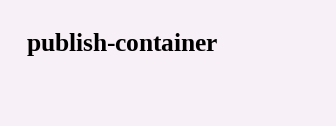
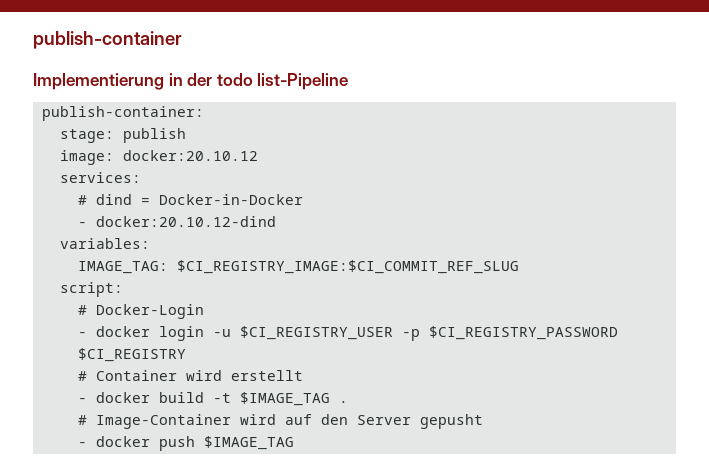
+ Implementierung in der todo list-Pipeline
+ publish-container:
+ stage: publish
+ image: docker:20.10.12
+ services:
+ # dind = Docker-in-Docker
+ - docker:20.10.12-dind
+ variables:
+ IMAGE_TAG: $CI_REGISTRY_IMAGE:$CI_COMMIT_REF_SLUG
+ script:
+ # Docker-Login
+ - docker login -u $CI_REGISTRY_USER -p $CI_REGISTRY_PASSWORD $CI_REGISTRY
+ # Container wird erstellt
+ - docker build -t $IMAGE_TAG .
+ # Image-Container wird auf den Server gepusht
+ - docker push $IMAGE_TAG

